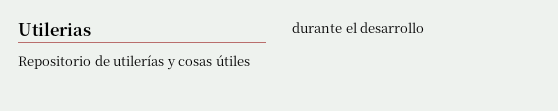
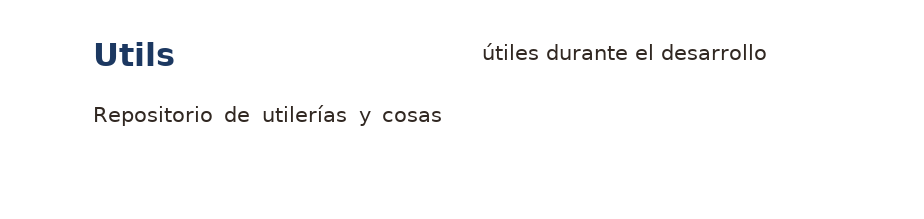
- Utilerias
+ Utils

